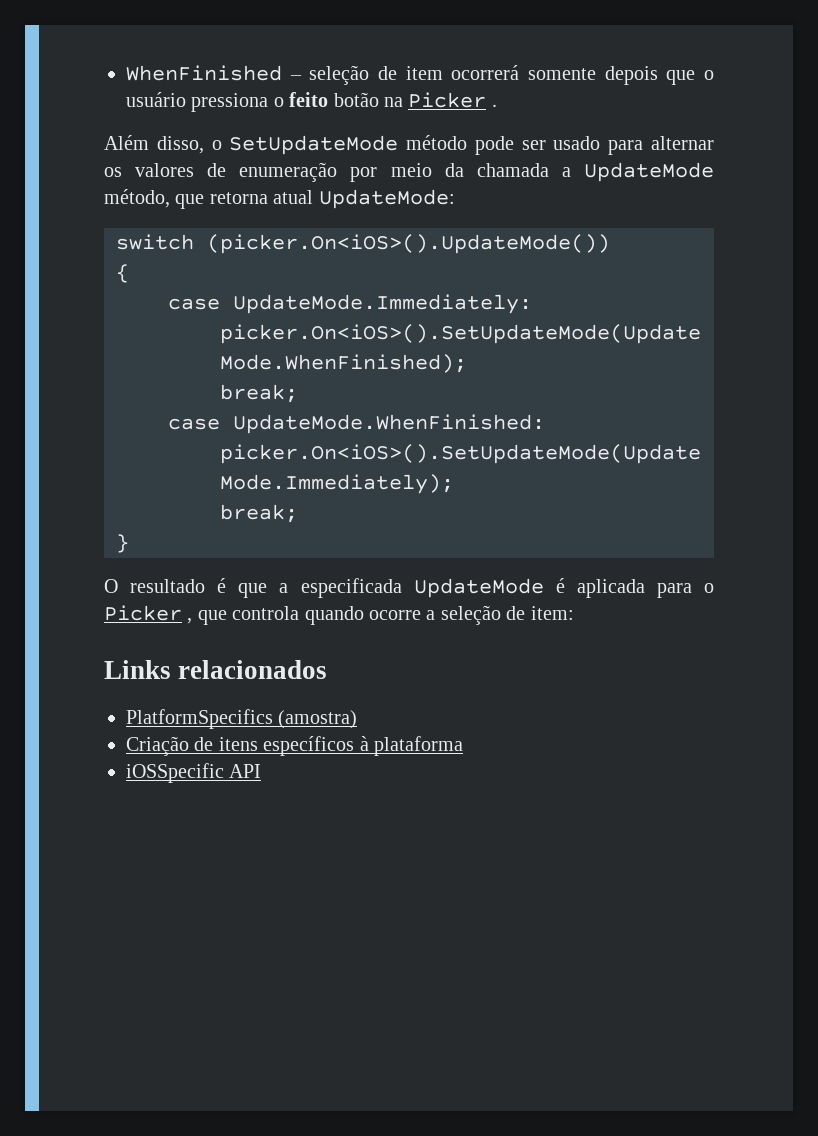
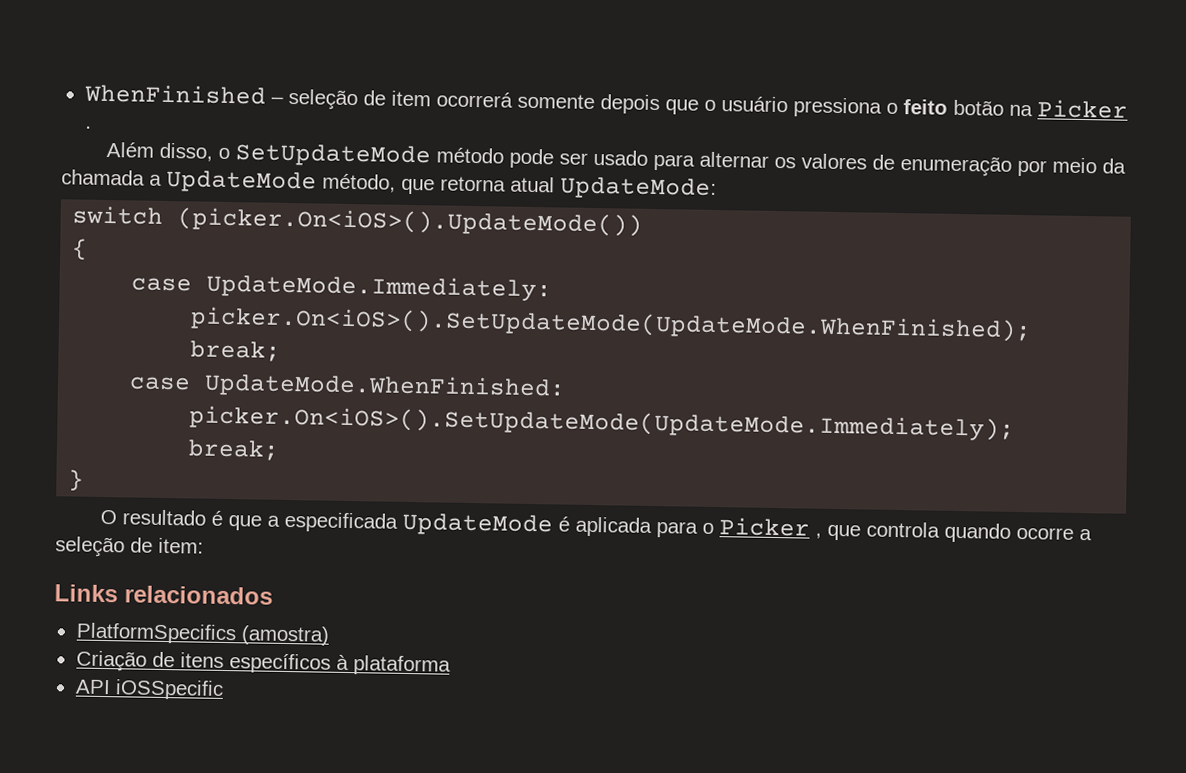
- iOSSpecific API
+ API iOSSpecific

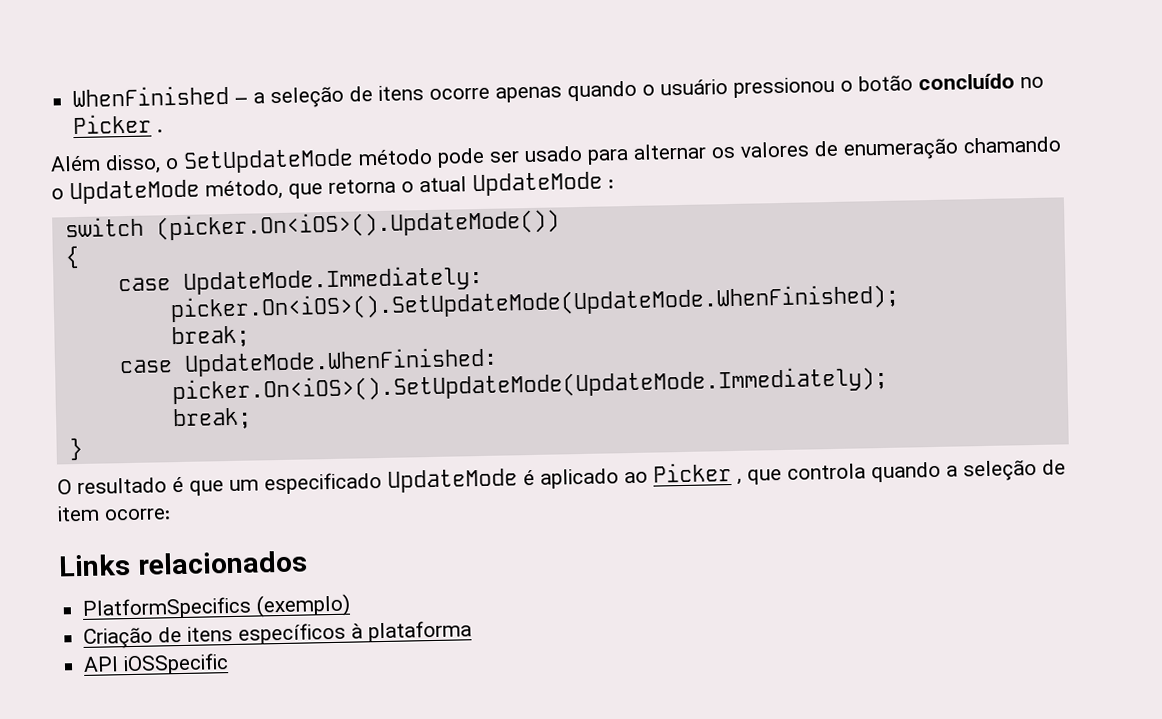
- WhenFinished – seleção de item ocorrerá somente depois que o usuário pressiona o feito botão na Picker .
+ WhenFinished – a seleção de itens ocorre apenas quando o usuário pressionou o botão concluído no Picker .
- Além disso, o SetUpdateMode método pode ser usado para alternar os valores de enumeração por meio da chamada a UpdateMode método, que retorna atual UpdateMode:
+ Além disso, o SetUpdateMode método pode ser usado para alternar os valores de enumeração chamando o UpdateMode método, que retorna o atual UpdateMode :
- O resultado é que a especificada UpdateMode é aplicada para o Picker , que controla quando ocorre a seleção de item:
+ O resultado é que um especificado UpdateMode é aplicado ao Picker , que controla quando a seleção de item ocorre:
- PlatformSpecifics (amostra)
+ PlatformSpecifics (exemplo)

